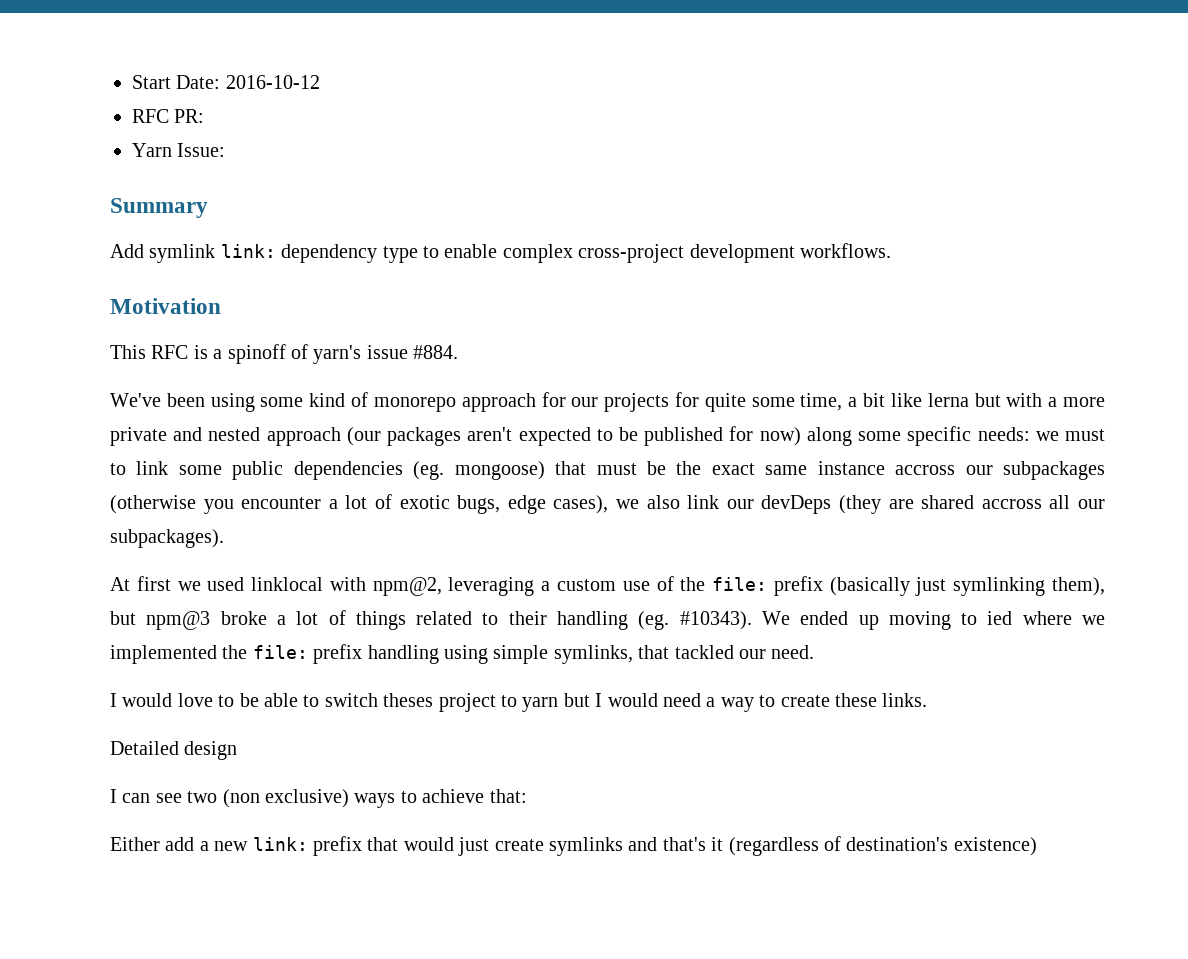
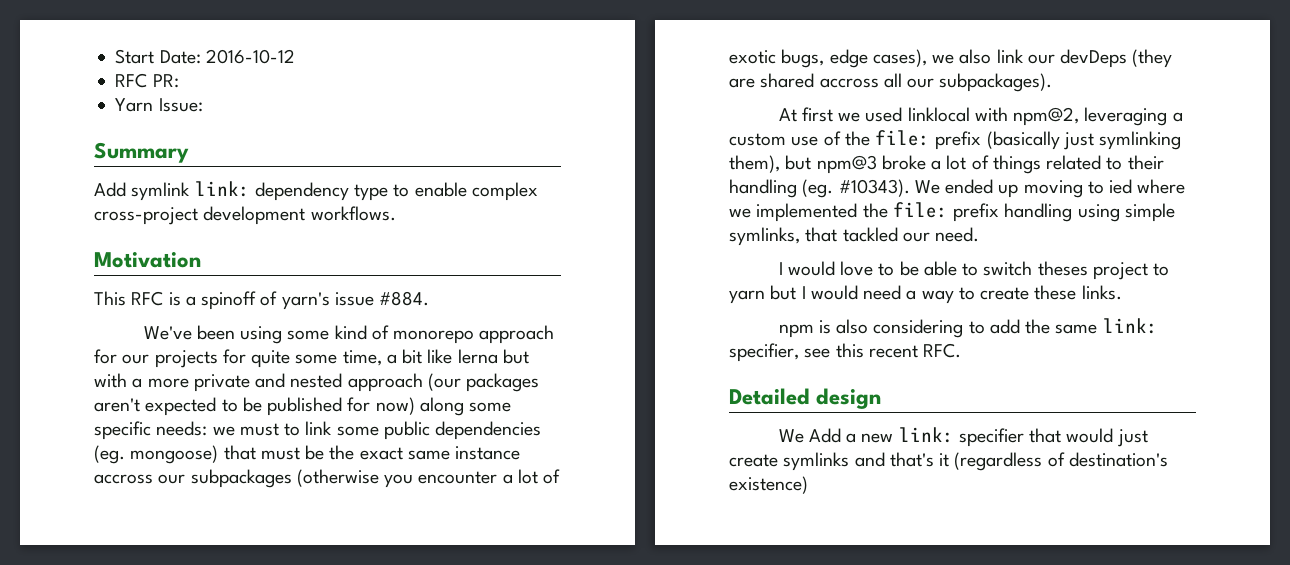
+ npm is also considering to add the same link: specifier, see this recent RFC.
  Detailed design
- I can see two (non exclusive) ways to achieve that:
- Either add a new link: prefix that would just create symlinks and that's it (regardless of destination's existence)
+ We Add a new link: specifier that would just create symlinks and that's it (regardless of destination's existence)

